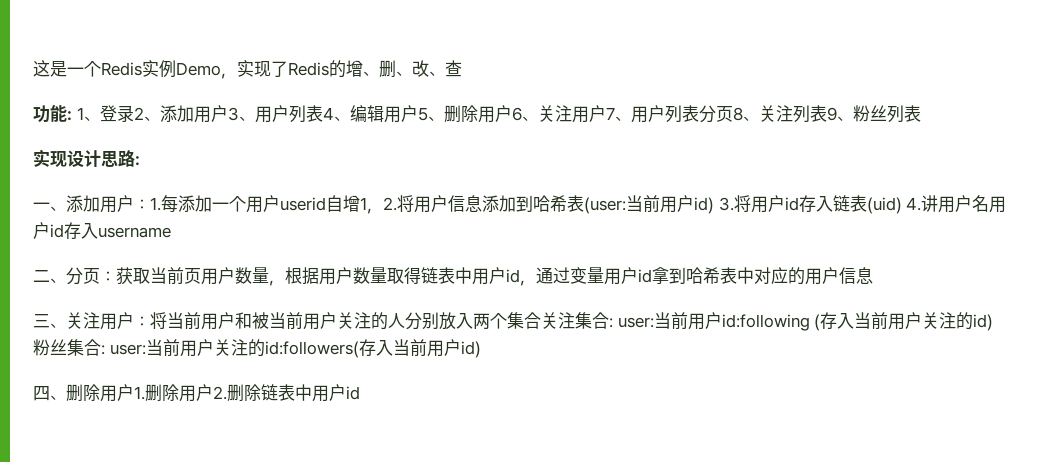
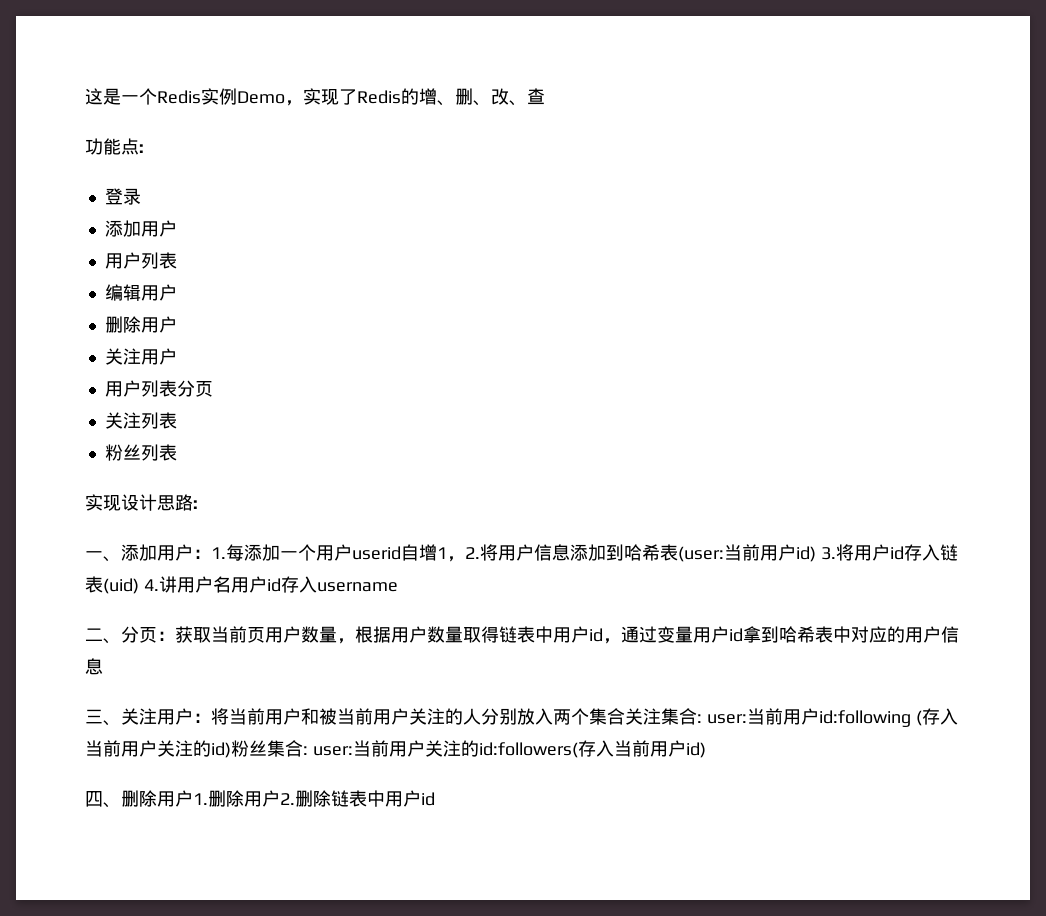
- 功能: 1、登录2、添加用户3、用户列表4、编辑用户5、删除用户6、关注用户7、用户列表分页8、关注列表9、粉丝列表
+ 功能点:
+ 登录
+ 添加用户
+ 用户列表
+ 编辑用户
+ 删除用户
+ 关注用户
+ 用户列表分页
+ 关注列表
+ 粉丝列表

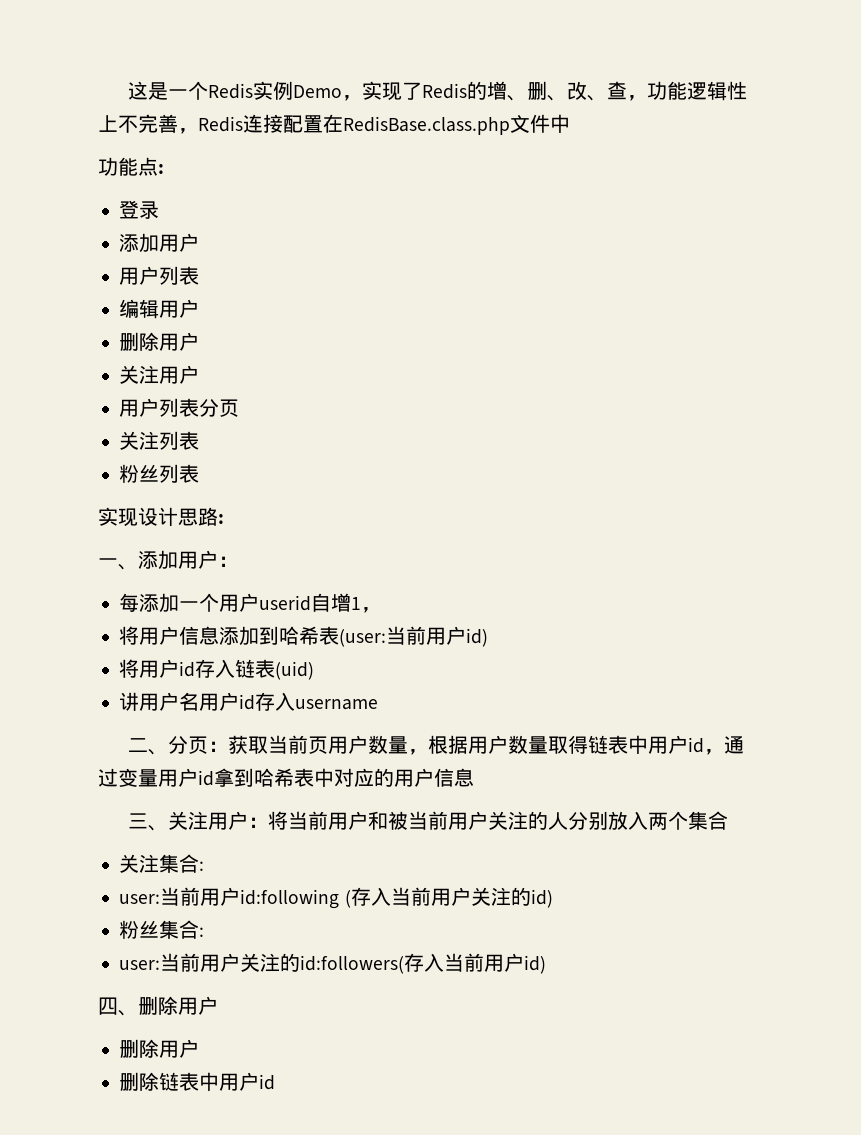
- 这是一个Redis实例Demo，实现了Redis的增、删、改、查
+ 这是一个Redis实例Demo，实现了Redis的增、删、改、查，功能逻辑性上不完善，Redis连接配置在RedisBase.class.php文件中
- 一、添加用户：1.每添加一个用户userid自增1，2.将用户信息添加到哈希表(user:当前用户id) 3.将用户id存入链表(uid) 4.讲用户名用户id存入username
+ 一、添加用户：
+ 每添加一个用户userid自增1，
+ 将用户信息添加到哈希表(user:当前用户id)
+ 将用户id存入链表(uid)
+ 讲用户名用户id存入username
- 三、关注用户：将当前用户和被当前用户关注的人分别放入两个集合关注集合: user:当前用户id:following (存入当前用户关注的id)粉丝集合: user:当前用户关注的id:followers(存入当前用户id)
+ 三、关注用户：将当前用户和被当前用户关注的人分别放入两个集合
+ 关注集合:
+ user:当前用户id:following (存入当前用户关注的id)
+ 粉丝集合:
+ user:当前用户关注的id:followers(存入当前用户id)
- 四、删除用户1.删除用户2.删除链表中用户id
+ 四、删除用户
+ 删除用户
+ 删除链表中用户id

